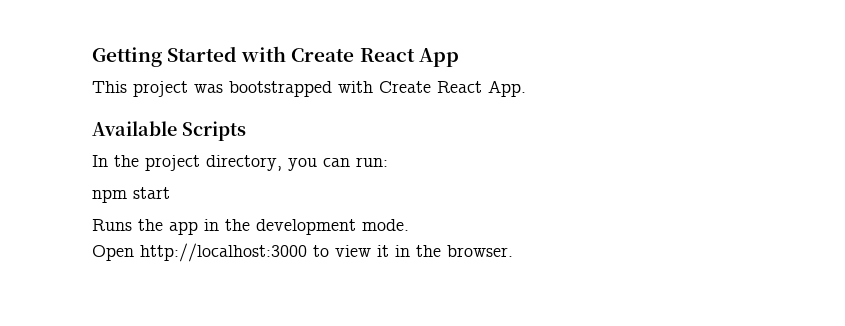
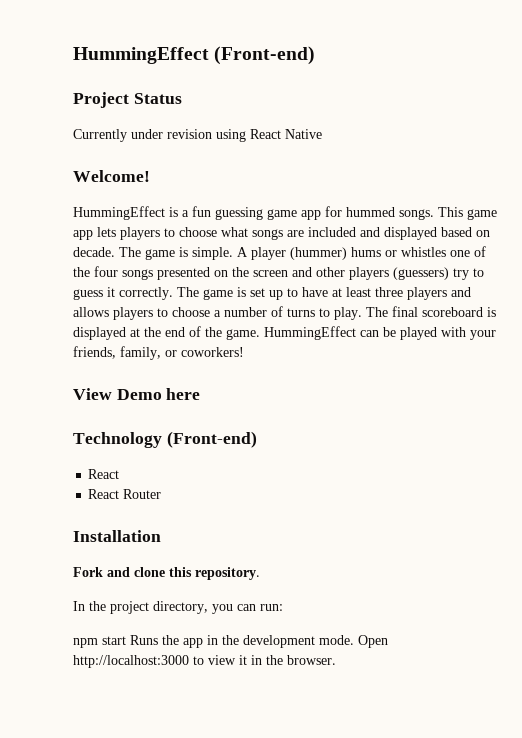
- Getting Started with Create React App
- This project was bootstrapped with Create React App.
- Available Scripts
+ HummingEffect (Front-end)
+ Project Status
+ Currently under revision using React Native
+ Welcome!
+ HummingEffect is a fun guessing game app for hummed songs. This game app lets players to choose what songs are included and displayed based on decade. The game is simple. A player (hummer) hums or whistles one of the four songs presented on the screen and other players (guessers) try to guess it correctly. The game is set up to have at least three players and allows players to choose a number of turns to play. The final scoreboard is displayed at the end of the game. HummingEffect can be played with your friends, family, or coworkers!
+ View Demo here
+ Technology (Front-end)
+ React
+ React Router
+ Installation
+ Fork and clone this repository.
- npm start
- Runs the app in the development mode.
- Open http://localhost:3000 to view it in the browser.
+ npm start Runs the app in the development mode. Open http://localhost:3000 to view it in the browser.

